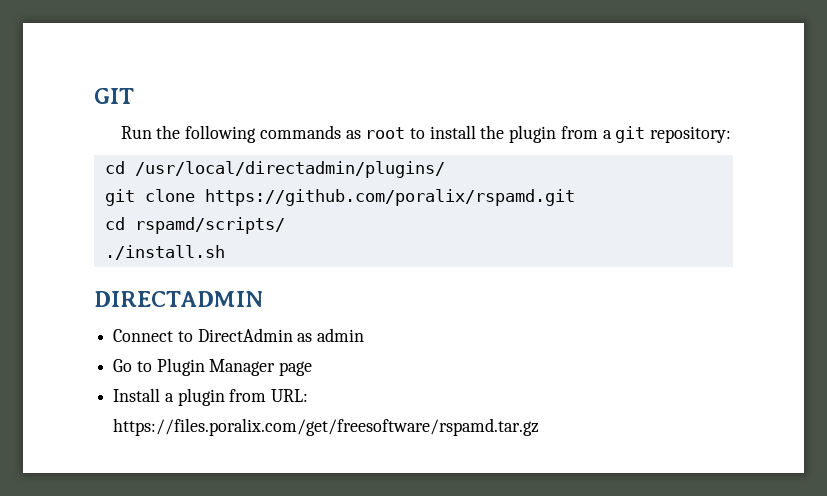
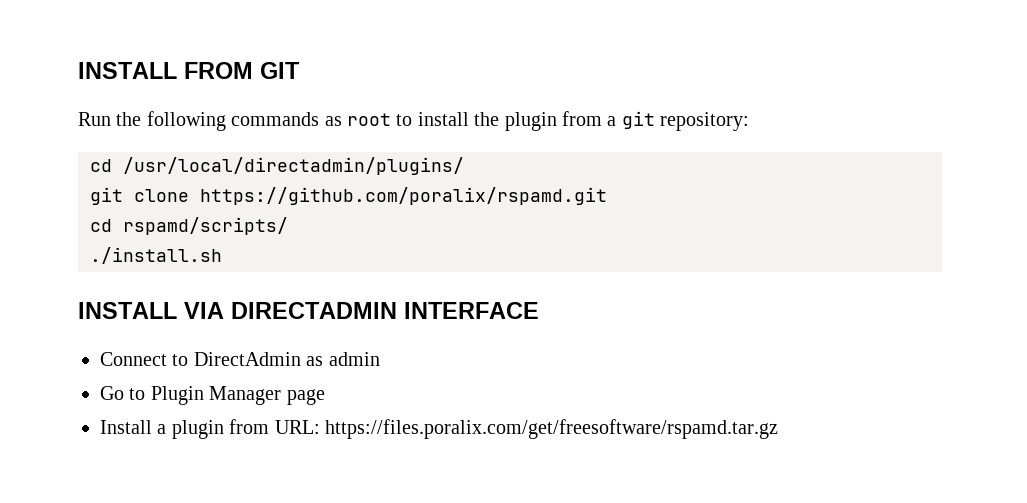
- GIT
+ INSTALL FROM GIT
- DIRECTADMIN
+ INSTALL VIA DIRECTADMIN INTERFACE

